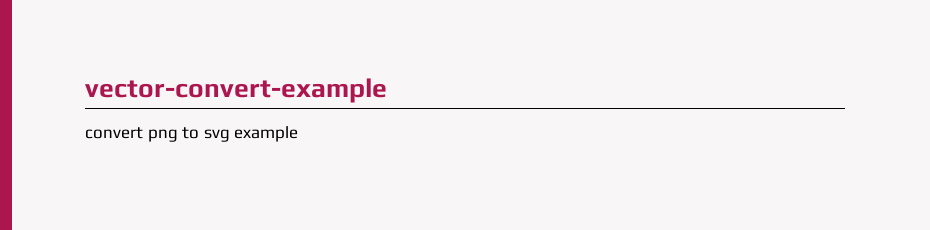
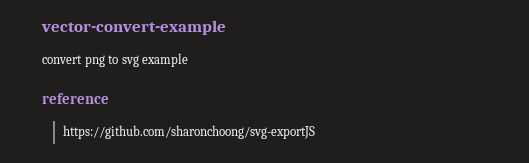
+ reference
+ https://github.com/sharonchoong/svg-exportJS

